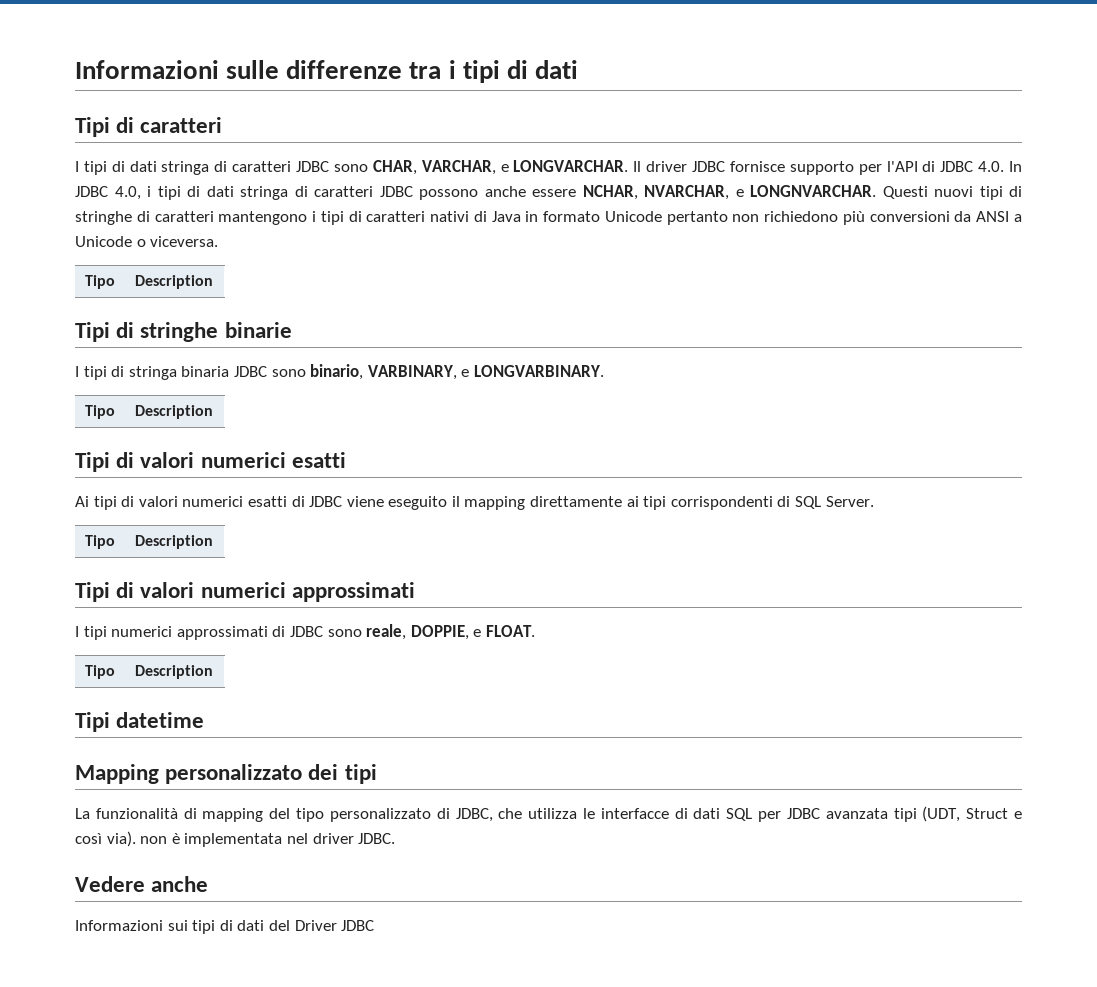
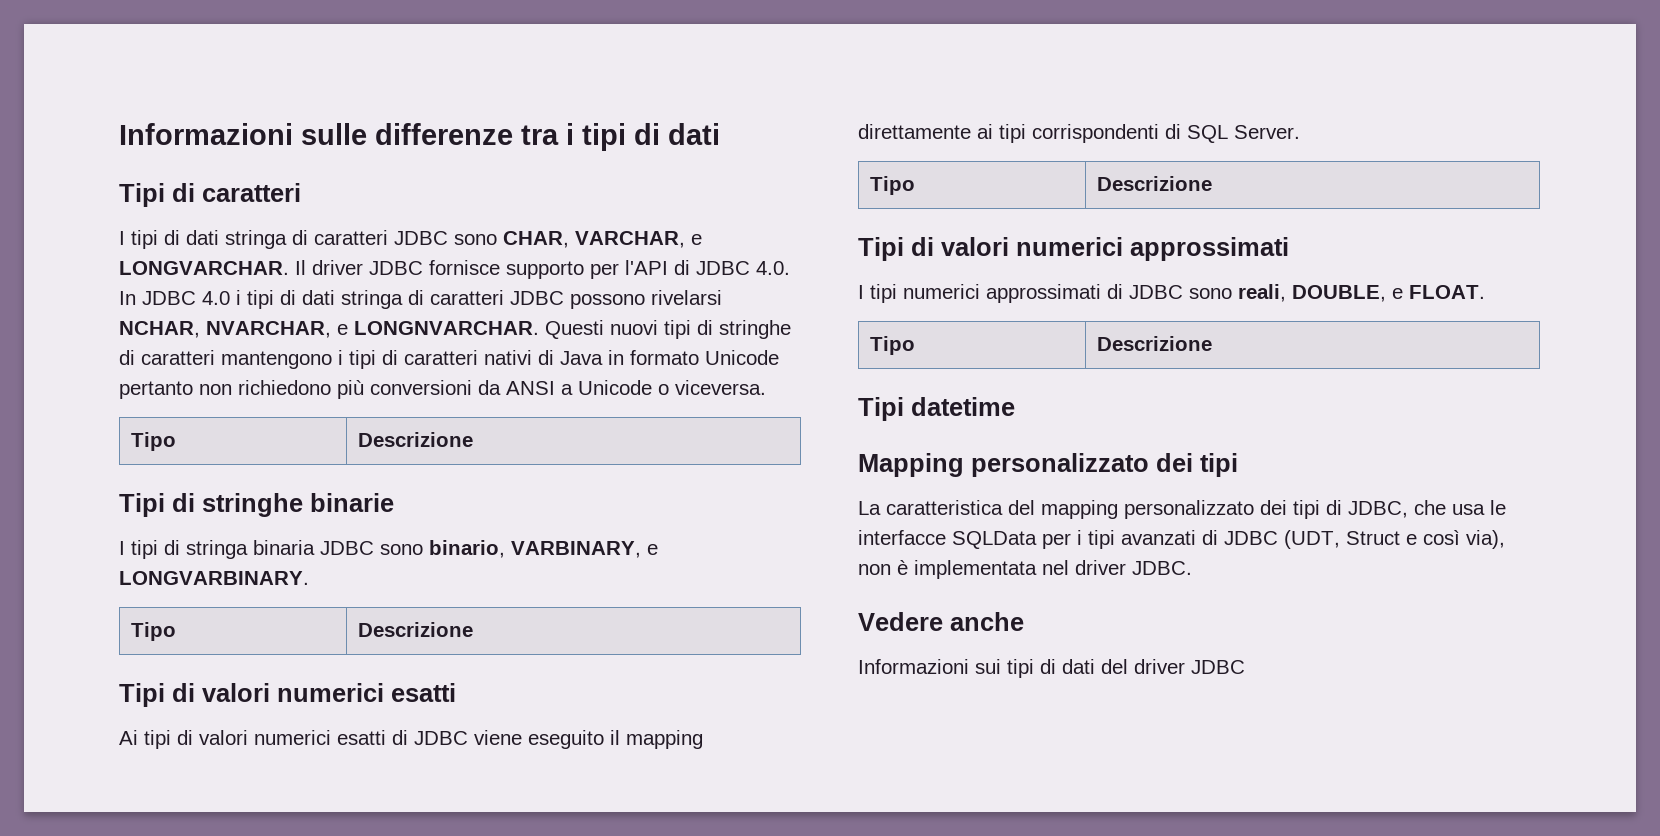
- Il driver JDBC fornisce supporto per l'API di JDBC 4.0. In JDBC 4.0, i tipi di dati stringa di caratteri JDBC possono anche essere NCHAR, NVARCHAR, e LONGNVARCHAR.
+ Il driver JDBC fornisce supporto per l'API di JDBC 4.0. In JDBC 4.0 i tipi di dati stringa di caratteri JDBC possono rivelarsi NCHAR, NVARCHAR, e LONGNVARCHAR.
  Questi nuovi tipi di stringhe di caratteri mantengono i tipi di caratteri nativi di Java in formato Unicode pertanto non richiedono più conversioni da ANSI a Unicode o viceversa.
- Tipo | Description
+ Tipo | Descrizione
  I tipi di stringa binaria JDBC sono binario, VARBINARY, e LONGVARBINARY.
- Tipo | Description
+ Tipo | Descrizione
  Ai tipi di valori numerici esatti di JDBC viene eseguito il mapping direttamente ai tipi corrispondenti di SQL Server.
- Tipo | Description
+ Tipo | Descrizione
- I tipi numerici approssimati di JDBC sono reale, DOPPIE, e FLOAT.
- Tipo | Description
+ I tipi numerici approssimati di JDBC sono reali, DOUBLE, e FLOAT.
+ Tipo | Descrizione
- La funzionalità di mapping del tipo personalizzato di JDBC, che utilizza le interfacce di dati SQL per JDBC avanzata tipi (UDT, Struct e così via). non è implementata nel driver JDBC.
+ La caratteristica del mapping personalizzato dei tipi di JDBC, che usa le interfacce SQLData per i tipi avanzati di JDBC (UDT, Struct e così via), non è implementata nel driver JDBC.
- Informazioni sui tipi di dati del Driver JDBC
+ Informazioni sui tipi di dati del driver JDBC

